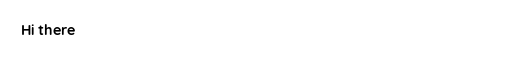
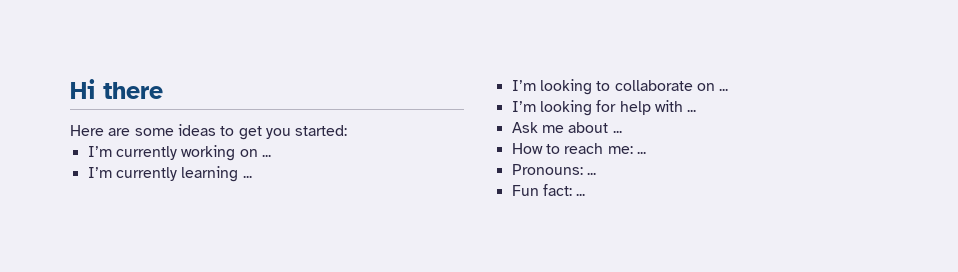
+ Here are some ideas to get you started:
+ I’m currently working on ...
+ I’m currently learning ...
+ I’m looking to collaborate on ...
+ I’m looking for help with ...
+ Ask me about ...
+ How to reach me: ...
+ Pronouns: ...
+ Fun fact: ...

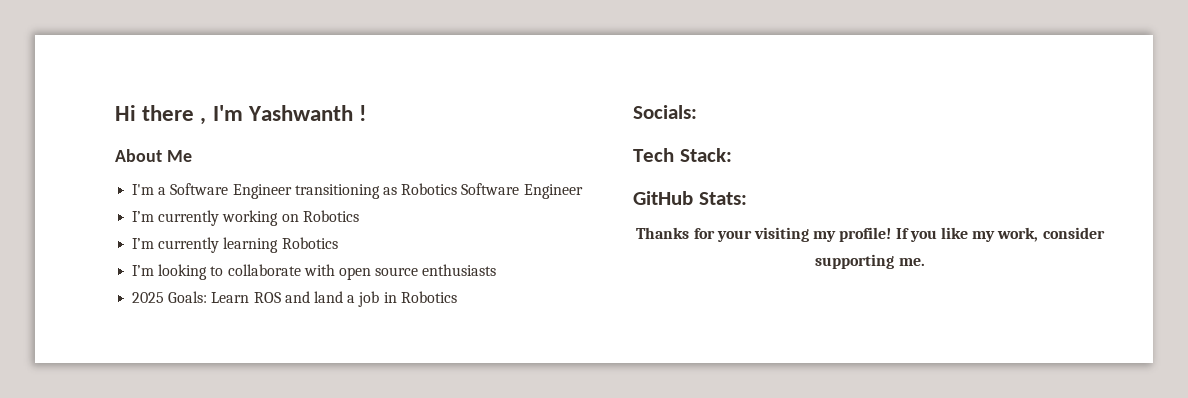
- Hi there
- Here are some ideas to get you started:
+ Hi there , I'm Yashwanth !
+ About Me
+ I'm a Software Engineer transitioning as Robotics Software Engineer
- I’m currently working on ...
+ I’m currently working on Robotics
- I’m currently learning ...
+ I’m currently learning Robotics
- I’m looking to collaborate on ...
- I’m looking for help with ...
- Ask me about ...
- How to reach me: ...
- Pronouns: ...
- Fun fact: ...
+ I’m looking to collaborate with open source enthusiasts
+ 2025 Goals: Learn ROS and land a job in Robotics
+ Socials:
+ Tech Stack:
+ GitHub Stats:
+ Thanks for your visiting my profile! If you like my work, consider supporting me.

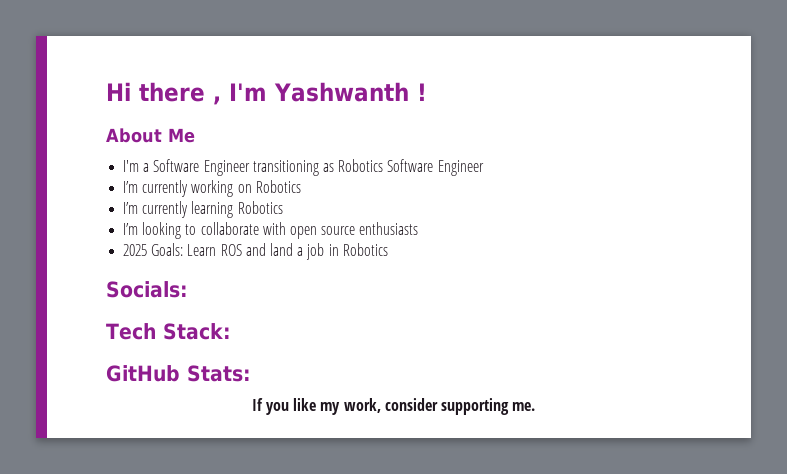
- Thanks for your visiting my profile!

